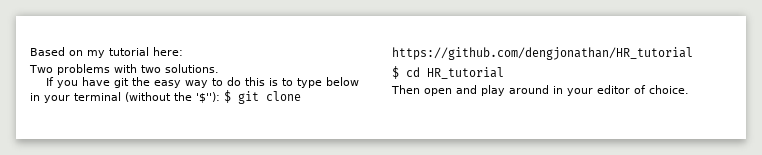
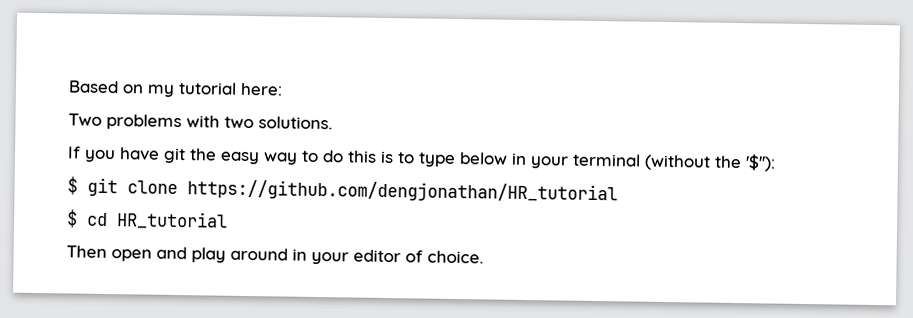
- If you have git the easy way to do this is to type below in your terminal (without the '$''): $ git clone https://github.com/dengjonathan/HR_tutorial
+ If you have git the easy way to do this is to type below in your terminal (without the '$''):
+ $ git clone https://github.com/dengjonathan/HR_tutorial

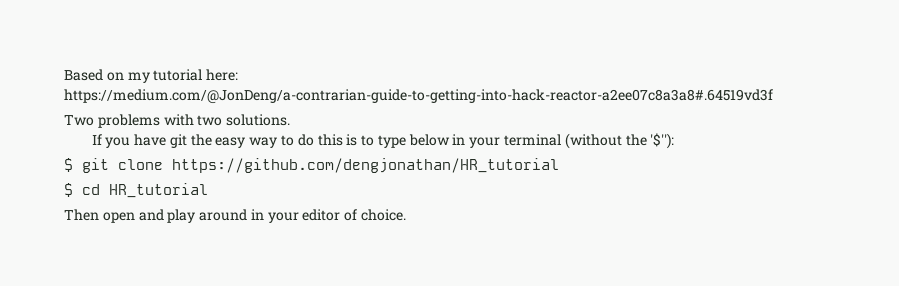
- Based on my tutorial here:
+ Based on my tutorial here: https://medium.com/@JonDeng/a-contrarian-guide-to-getting-into-hack-reactor-a2ee07c8a3a8#.64519vd3f

